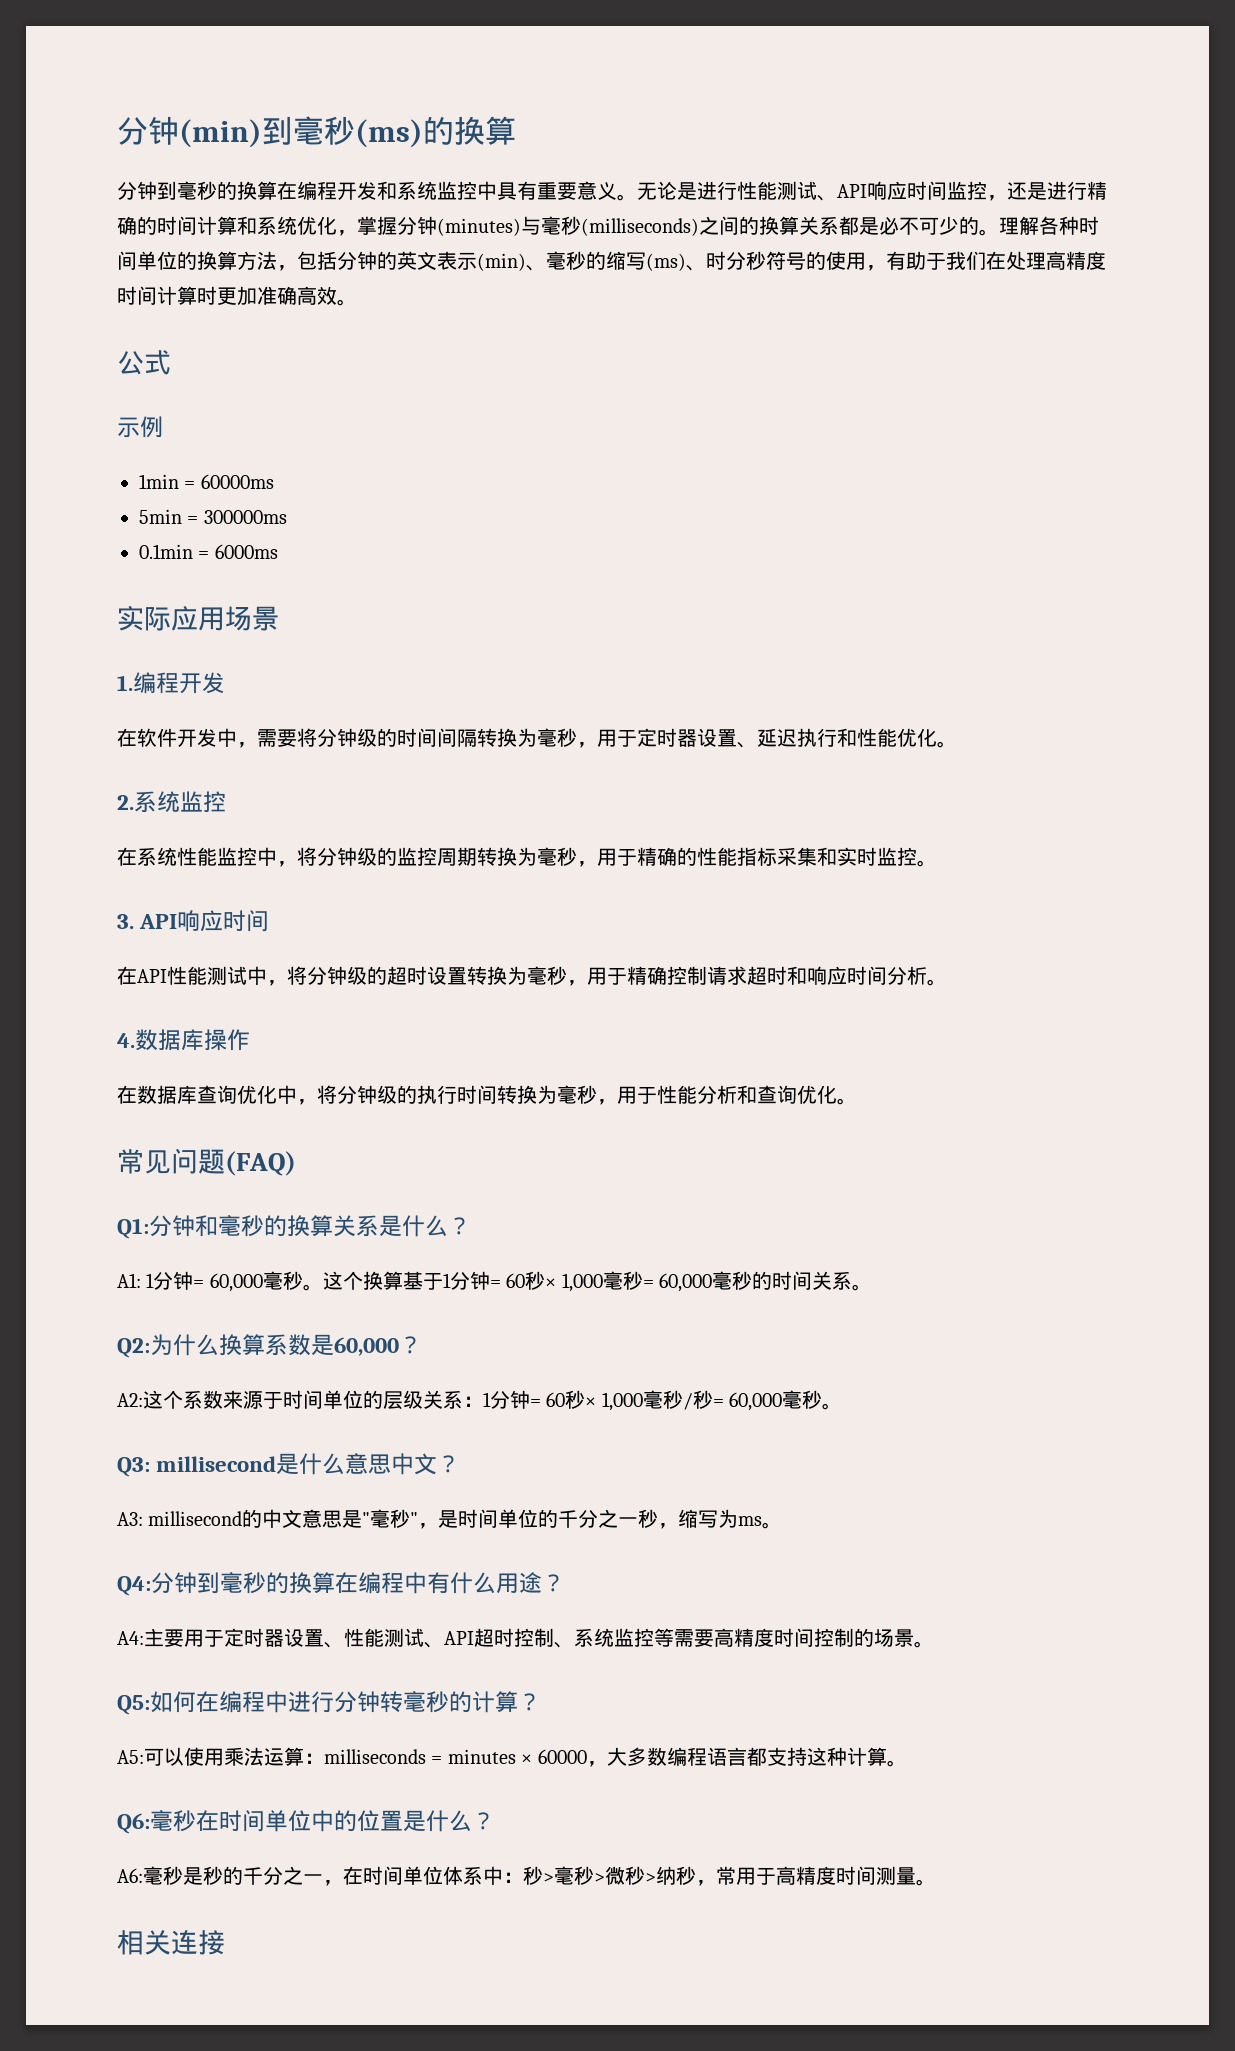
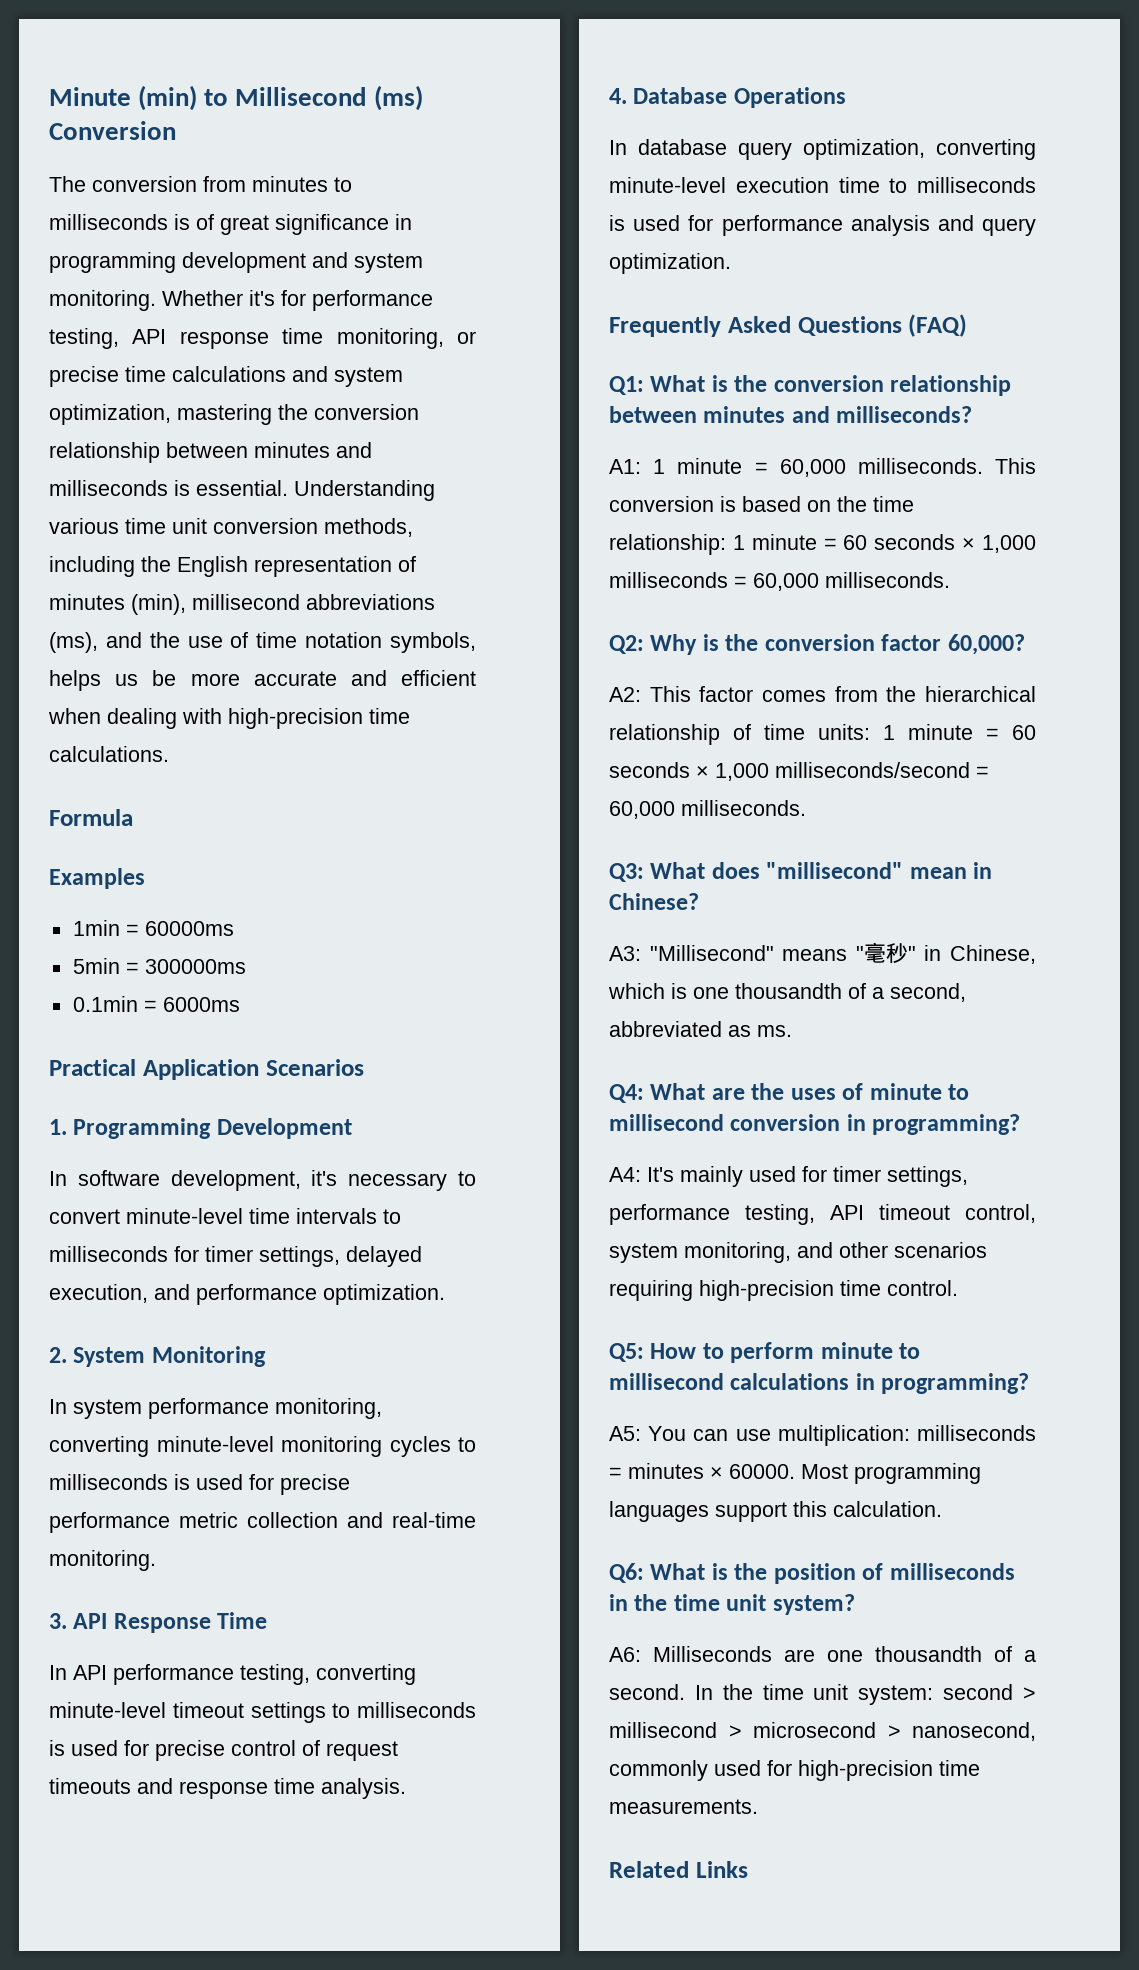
- 分钟(min)到毫秒(ms)的换算
- 分钟到毫秒的换算在编程开发和系统监控中具有重要意义。无论是进行性能测试、API响应时间监控，还是进行精确的时间计算和系统优化，掌握分钟(minutes)与毫秒(milliseconds)之间的换算关系都是必不可少的。理解各种时间单位的换算方法，包括分钟的英文表示(min)、毫秒的缩写(ms)、时分秒符号的使用，有助于我们在处理高精度时间计算时更加准确高效。
- 公式
- 示例
+ Minute (min) to Millisecond (ms) Conversion
+ The conversion from minutes to milliseconds is of great significance in programming development and system monitoring. Whether it's for performance testing, API response time monitoring, or precise time calculations and system optimization, mastering the conversion relationship between minutes and milliseconds is essential. Understanding various time unit conversion methods, including the English representation of minutes (min), millisecond abbreviations (ms), and the use of time notation symbols, helps us be more accurate and efficient when dealing with high-precision time calculations.
+ Formula
+ Examples
- 实际应用场景
- 1.编程开发
- 在软件开发中，需要将分钟级的时间间隔转换为毫秒，用于定时器设置、延迟执行和性能优化。
- 2.系统监控
- 在系统性能监控中，将分钟级的监控周期转换为毫秒，用于精确的性能指标采集和实时监控。
- 3. API响应时间
- 在API性能测试中，将分钟级的超时设置转换为毫秒，用于精确控制请求超时和响应时间分析。
- 4.数据库操作
- 在数据库查询优化中，将分钟级的执行时间转换为毫秒，用于性能分析和查询优化。
- 常见问题(FAQ)
- Q1:分钟和毫秒的换算关系是什么？
+ Practical Application Scenarios
+ 1. Programming Development
+ In software development, it's necessary to convert minute-level time intervals to milliseconds for timer settings, delayed execution, and performance optimization.
+ 2. System Monitoring
+ In system performance monitoring, converting minute-level monitoring cycles to milliseconds is used for precise performance metric collection and real-time monitoring.
+ 3. API Response Time
+ In API performance testing, converting minute-level timeout settings to milliseconds is used for precise control of request timeouts and response time analysis.
+ 4. Database Operations
+ In database query optimization, converting minute-level execution time to milliseconds is used for performance analysis and query optimization.
+ Frequently Asked Questions (FAQ)
+ Q1: What is the conversion relationship between minutes and milliseconds?
- A1: 1分钟= 60,000毫秒。这个换算基于1分钟= 60秒× 1,000毫秒= 60,000毫秒的时间关系。
- Q2:为什么换算系数是60,000？
- A2:这个系数来源于时间单位的层级关系：1分钟= 60秒× 1,000毫秒/秒= 60,000毫秒。
+ A1: 1 minute = 60,000 milliseconds. This conversion is based on the time relationship: 1 minute = 60 seconds × 1,000 milliseconds = 60,000 milliseconds.
+ Q2: Why is the conversion factor 60,000?
+ A2: This factor comes from the hierarchical relationship of time units: 1 minute = 60 seconds × 1,000 milliseconds/second = 60,000 milliseconds.
- Q3: millisecond是什么意思中文？
- A3: millisecond的中文意思是"毫秒"，是时间单位的千分之一秒，缩写为ms。
- Q4:分钟到毫秒的换算在编程中有什么用途？
- A4:主要用于定时器设置、性能测试、API超时控制、系统监控等需要高精度时间控制的场景。
- Q5:如何在编程中进行分钟转毫秒的计算？
- A5:可以使用乘法运算：milliseconds = minutes × 60000，大多数编程语言都支持这种计算。
- Q6:毫秒在时间单位中的位置是什么？
- A6:毫秒是秒的千分之一，在时间单位体系中：秒>毫秒>微秒>纳秒，常用于高精度时间测量。
- 相关连接
+ Q3: What does "millisecond" mean in Chinese?
+ A3: "Millisecond" means "毫秒" in Chinese, which is one thousandth of a second, abbreviated as ms.
+ Q4: What are the uses of minute to millisecond conversion in programming?
+ A4: It's mainly used for timer settings, performance testing, API timeout control, system monitoring, and other scenarios requiring high-precision time control.
+ Q5: How to perform minute to millisecond calculations in programming?
+ A5: You can use multiplication: milliseconds = minutes × 60000. Most programming languages support this calculation.
+ Q6: What is the position of milliseconds in the time unit system?
+ A6: Milliseconds are one thousandth of a second. In the time unit system: second > millisecond > microsecond > nanosecond, commonly used for high-precision time measurements.
+ Related Links

